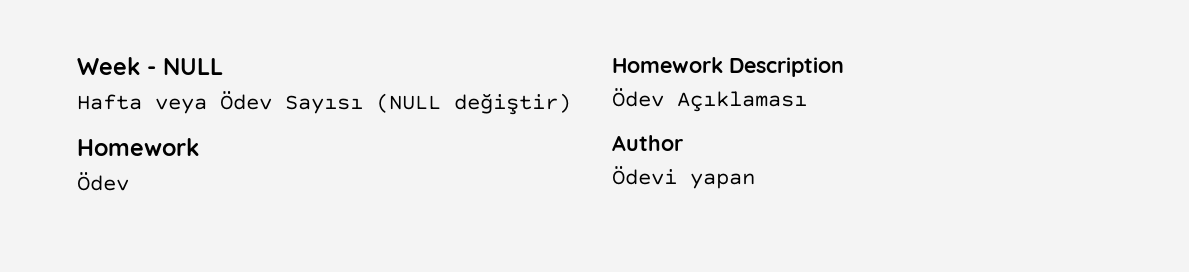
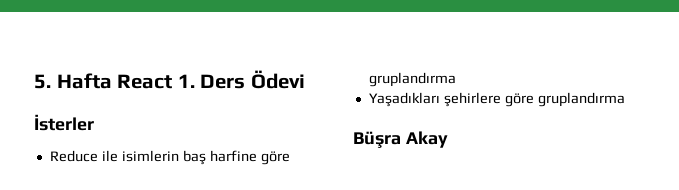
- Week - NULL
- Hafta veya Ödev Sayısı (NULL değiştir)
- Homework
- Ödev
- Homework Description
- Ödev Açıklaması
- Author
- Ödevi yapan
+ 5. Hafta React 1. Ders Ödevi
+ İsterler
+ Reduce ile isimlerin baş harfine göre gruplandırma
+ Yaşadıkları şehirlere göre gruplandırma
+ Büşra Akay

